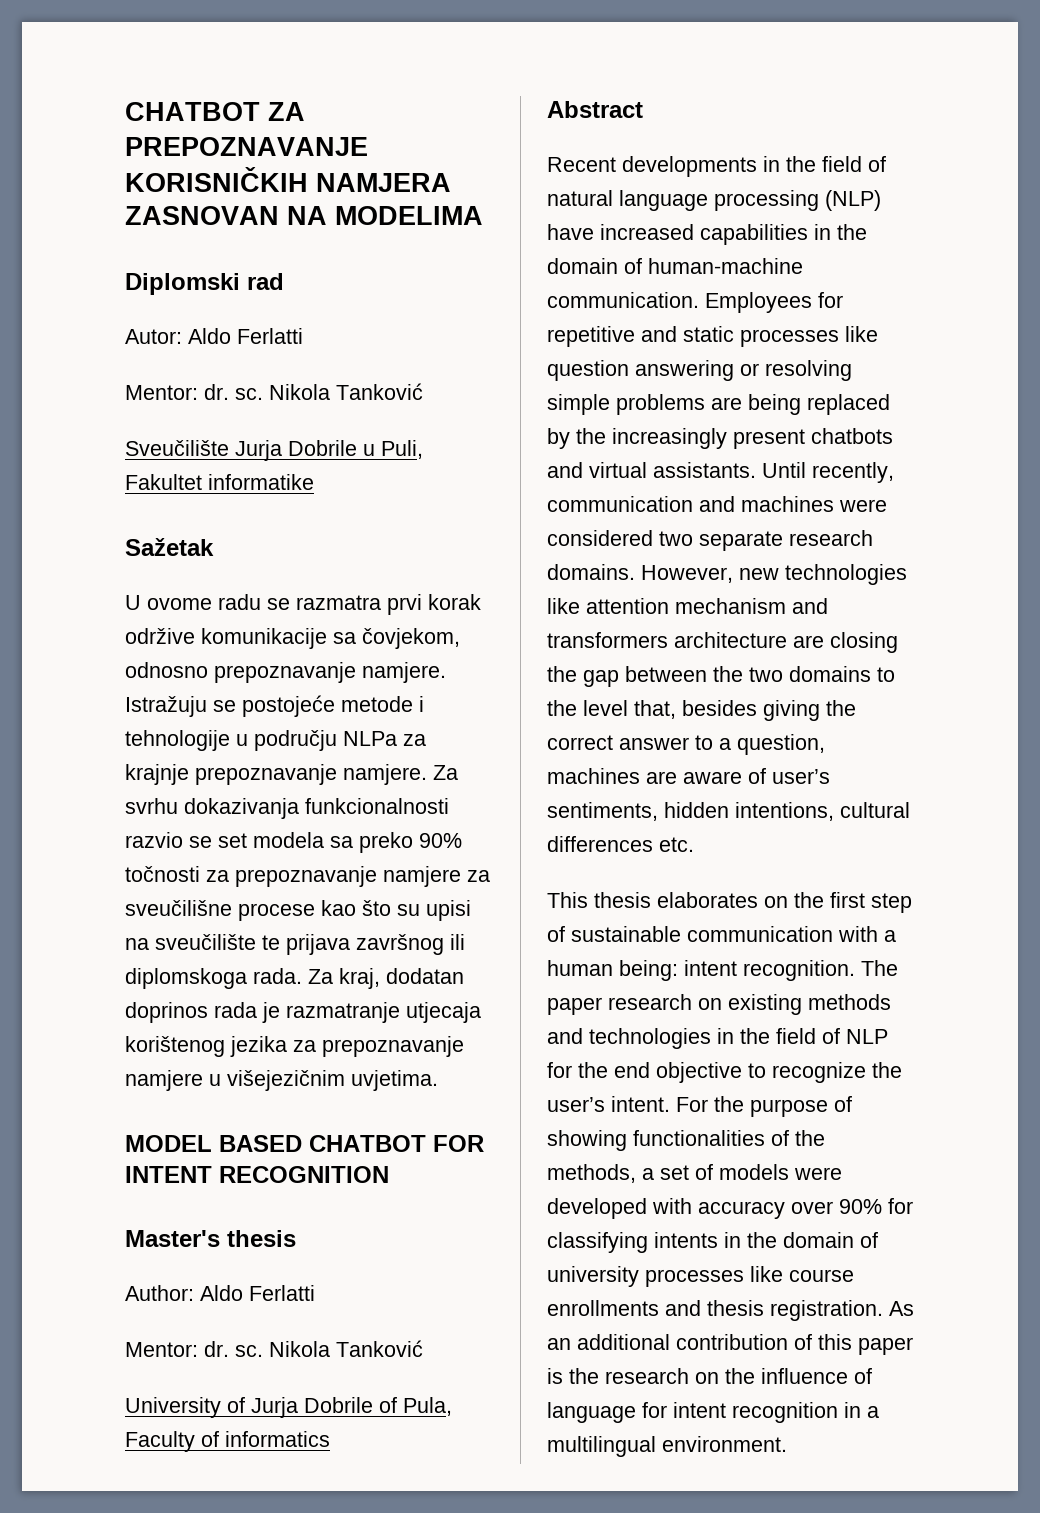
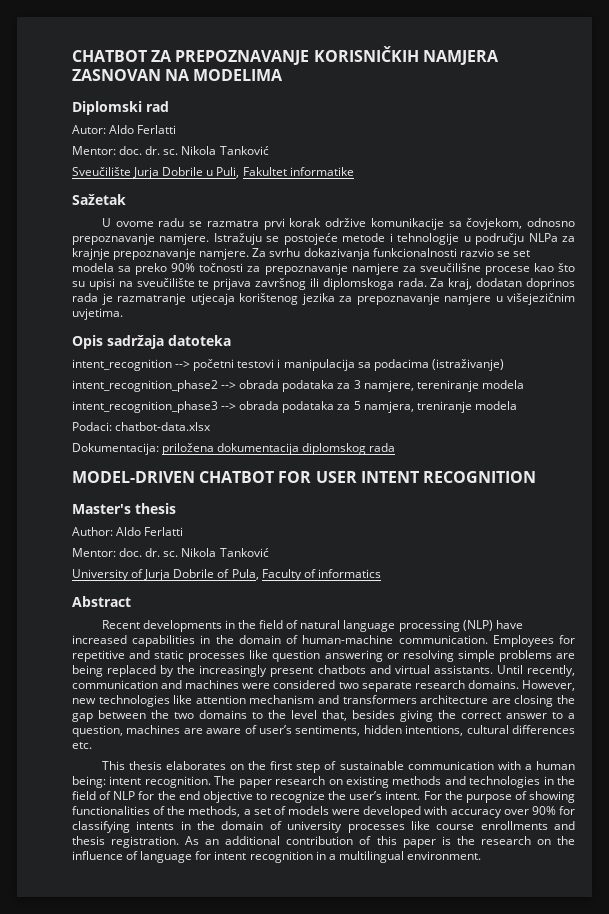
  Autor: Aldo Ferlatti
- Mentor: dr. sc.
+ Mentor: doc. dr. sc.
- MODEL BASED CHATBOT FOR INTENT RECOGNITION
+ Opis sadržaja datoteka
+ intent_recognition --> početni testovi i manipulacija sa podacima (istraživanje)
+ intent_recognition_phase2 --> obrada podataka za 3 namjere, tereniranje modela
+ intent_recognition_phase3 --> obrada podataka za 5 namjera, treniranje modela
+ Podaci: chatbot-data.xlsx
+ Dokumentacija: priložena dokumentacija diplomskog rada
+ MODEL-DRIVEN CHATBOT FOR USER INTENT RECOGNITION
  Author: Aldo Ferlatti
- Mentor: dr. sc.
+ Mentor: doc. dr. sc.

